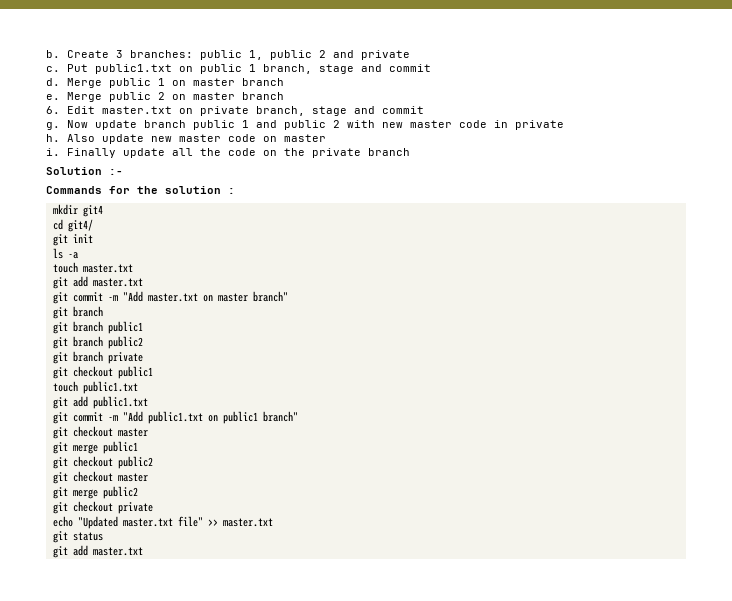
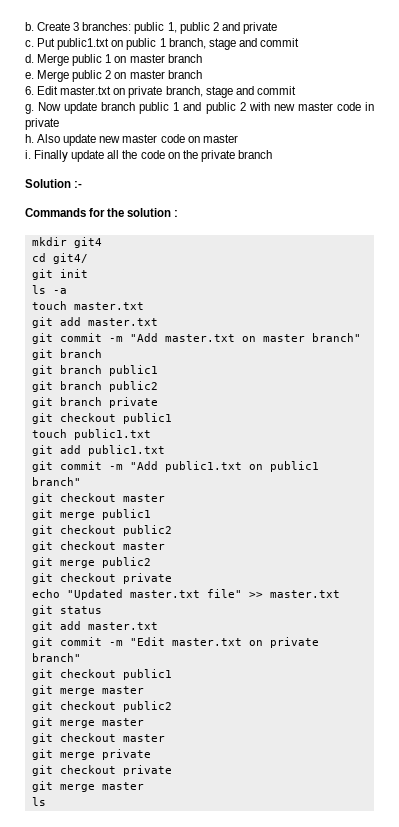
+ git commit -m "Edit master.txt on private branch"
+ git checkout public1
+ git merge master
+ git checkout public2
+ git merge master
+ git checkout master
+ git merge private
+ git checkout private
+ git merge master
+ ls

